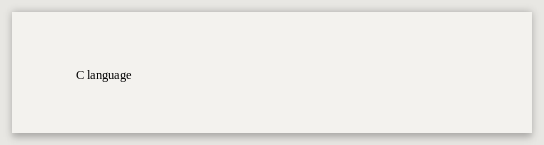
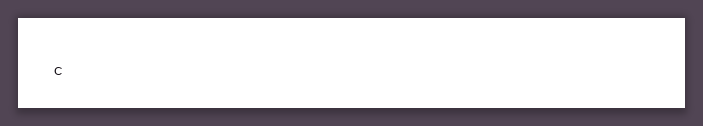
- C language
+ C

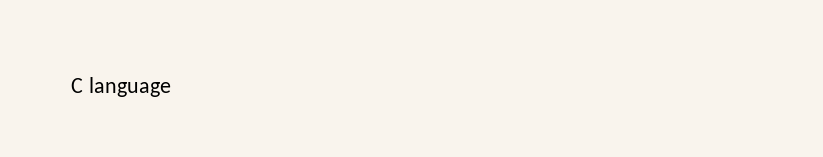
- C
+ C language

